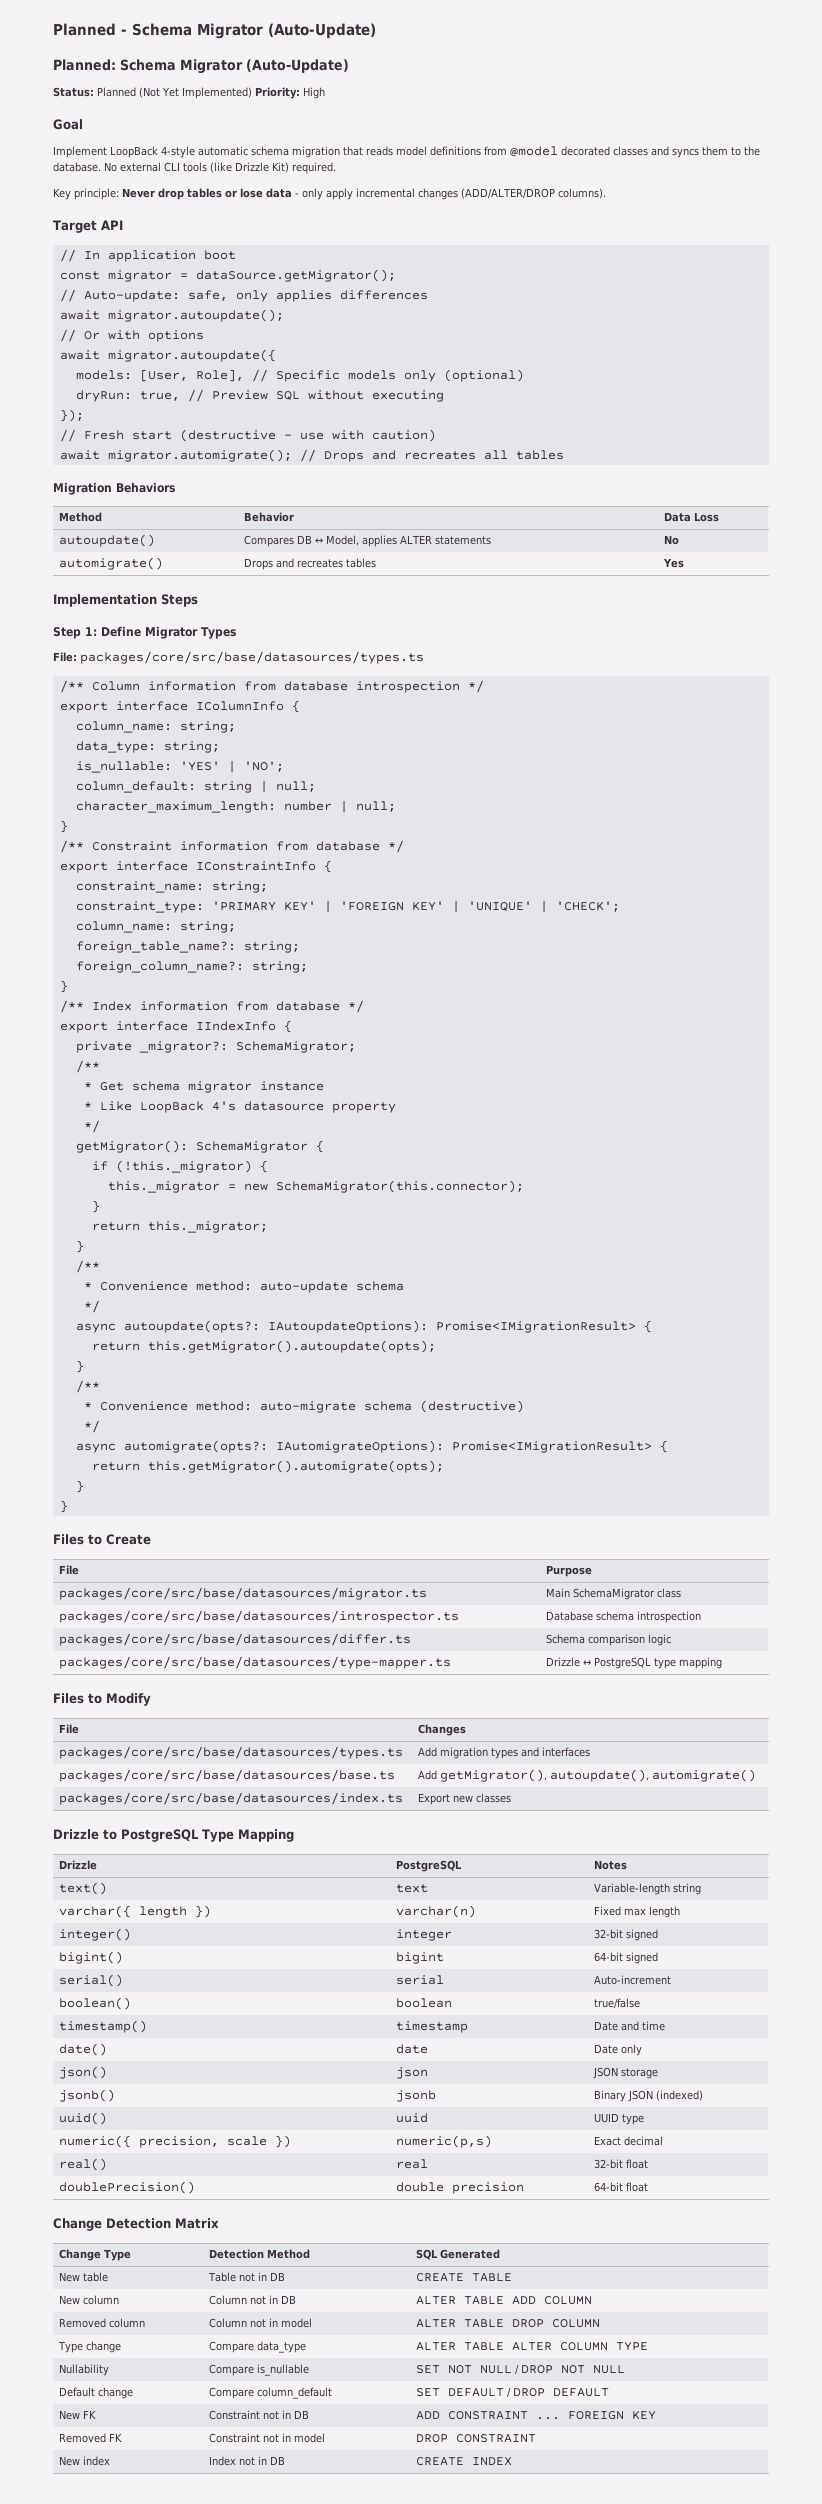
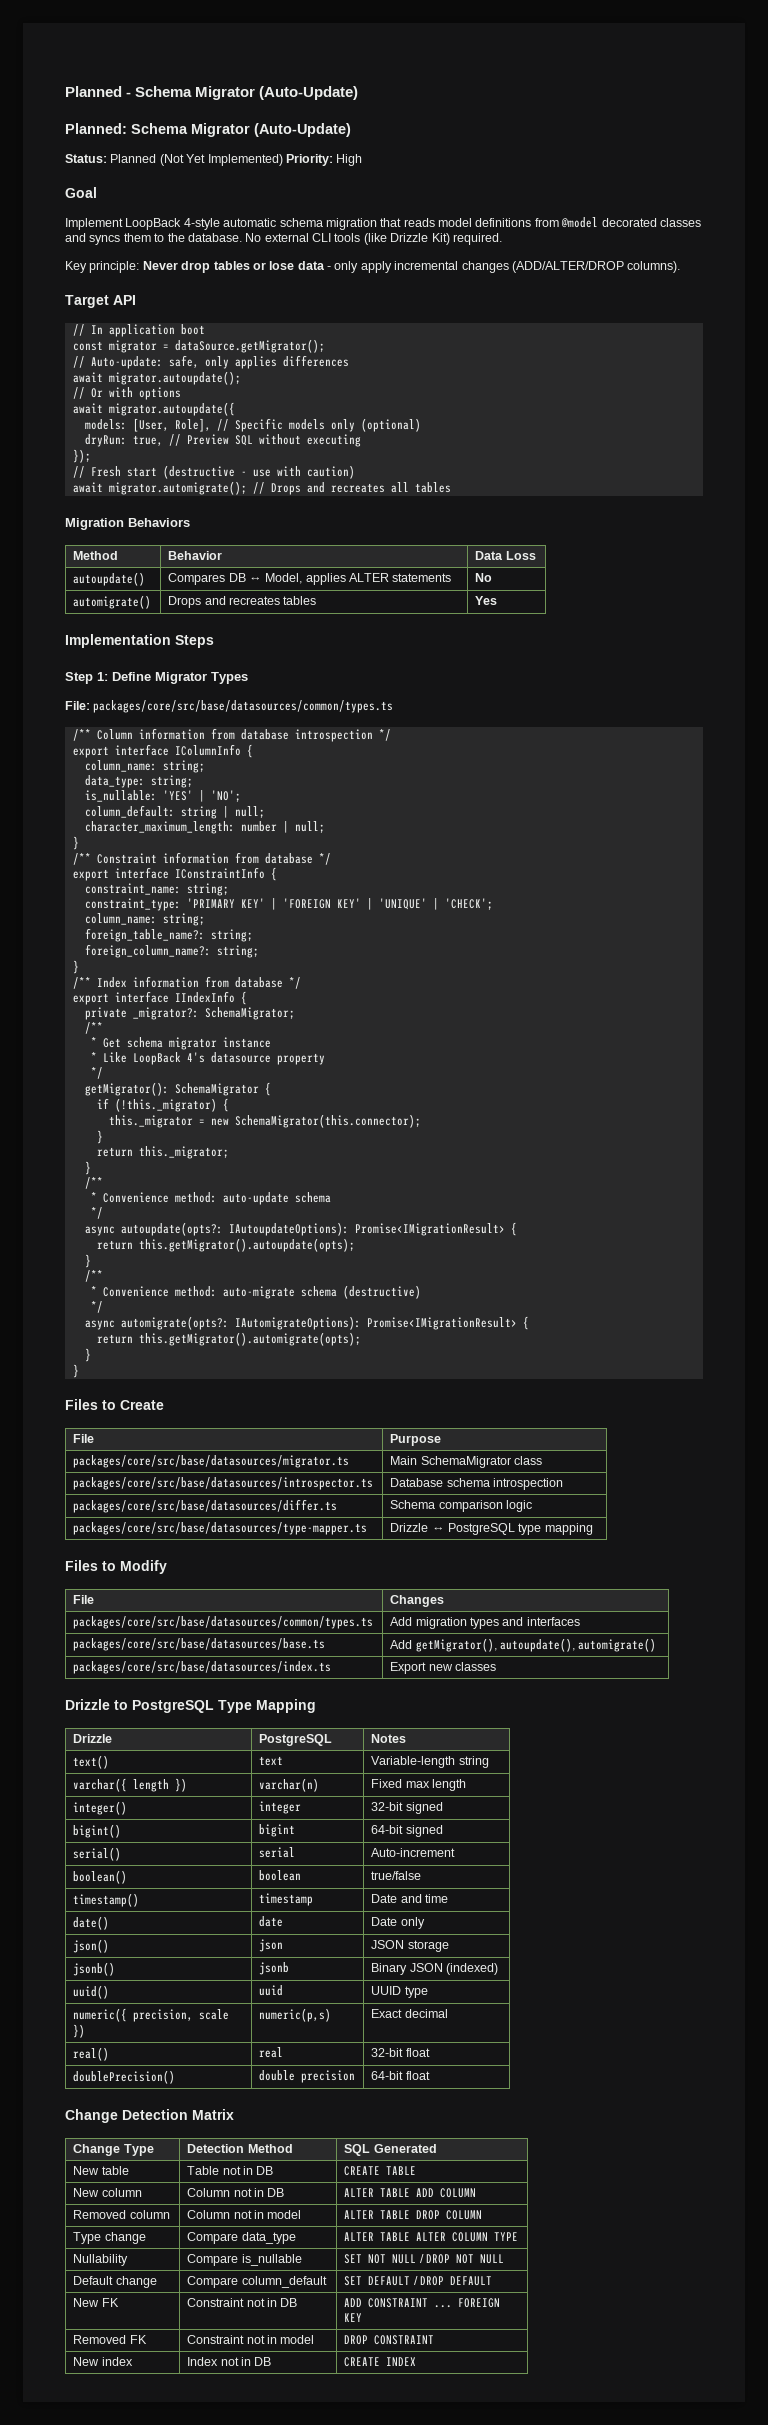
- File: packages/core/src/base/datasources/types.ts
+ File: packages/core/src/base/datasources/common/types.ts
- packages/core/src/base/datasources/types.ts | Add migration types and interfaces
+ packages/core/src/base/datasources/common/types.ts | Add migration types and interfaces

